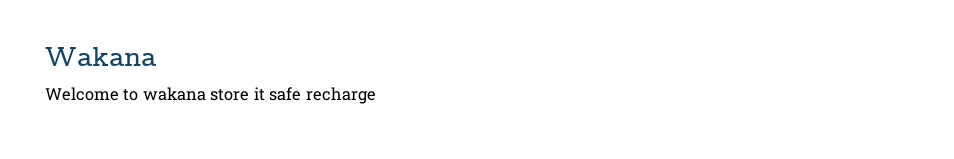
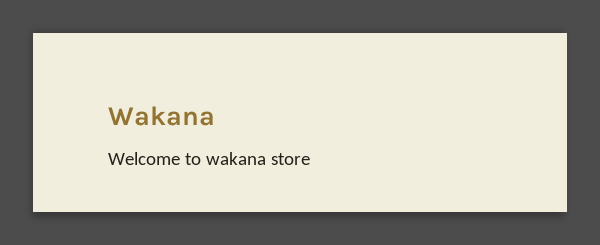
- Welcome to wakana store it safe recharge
+ Welcome to wakana store

